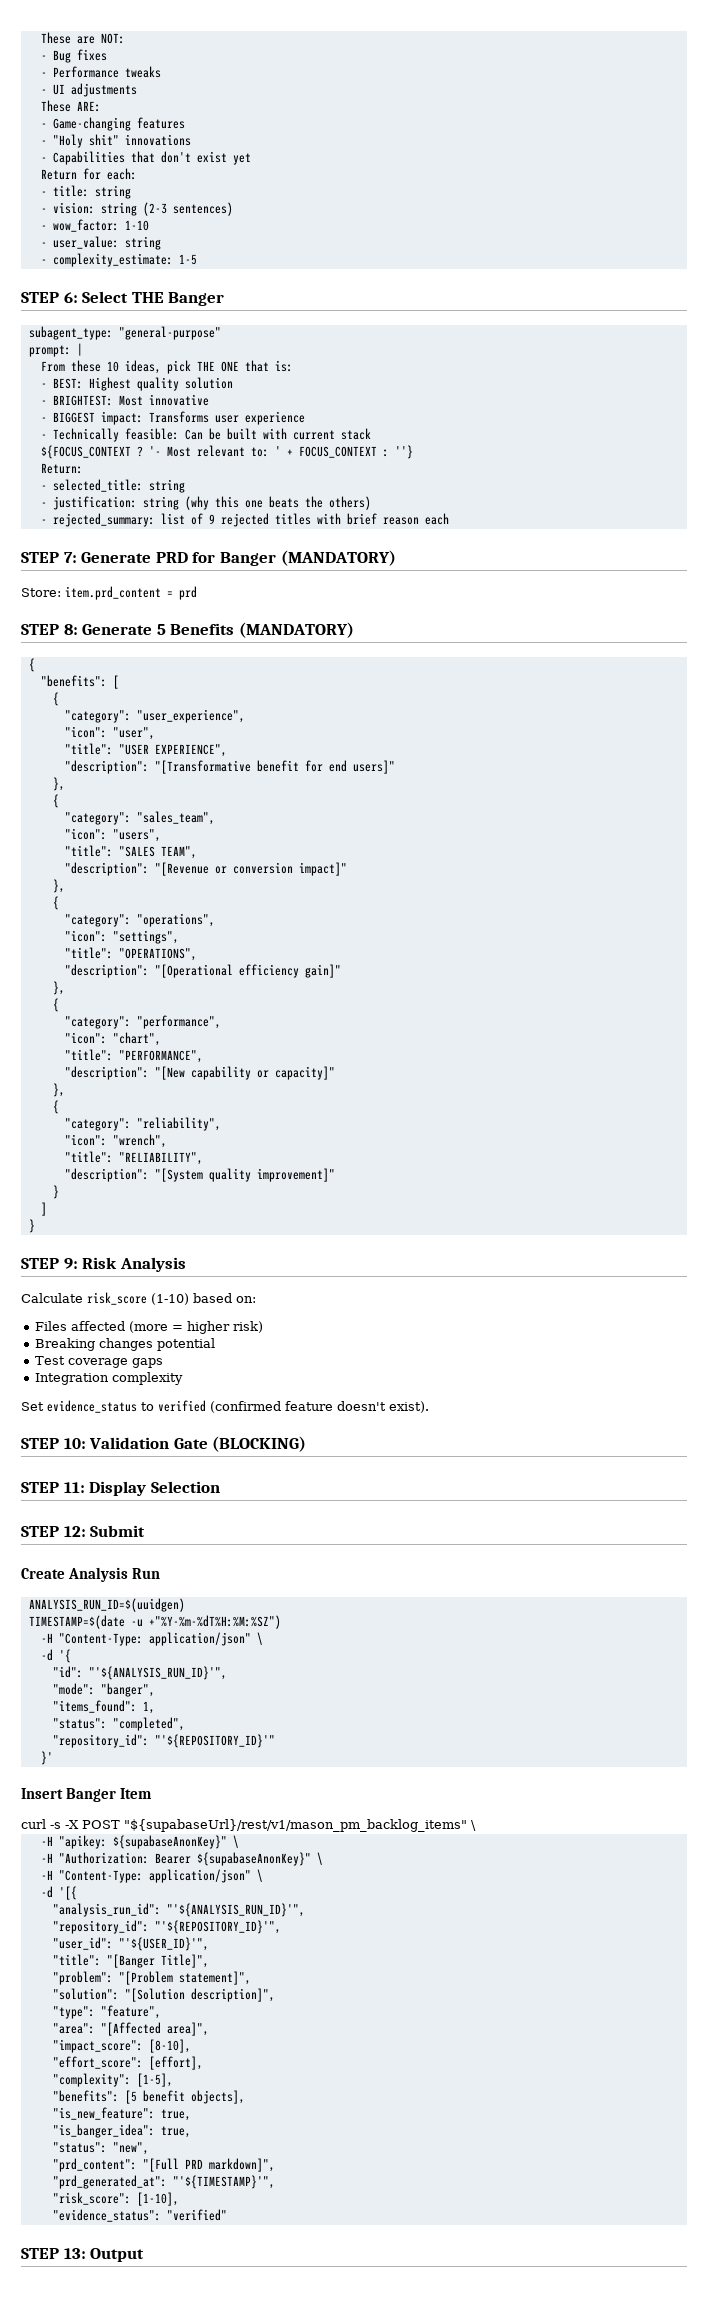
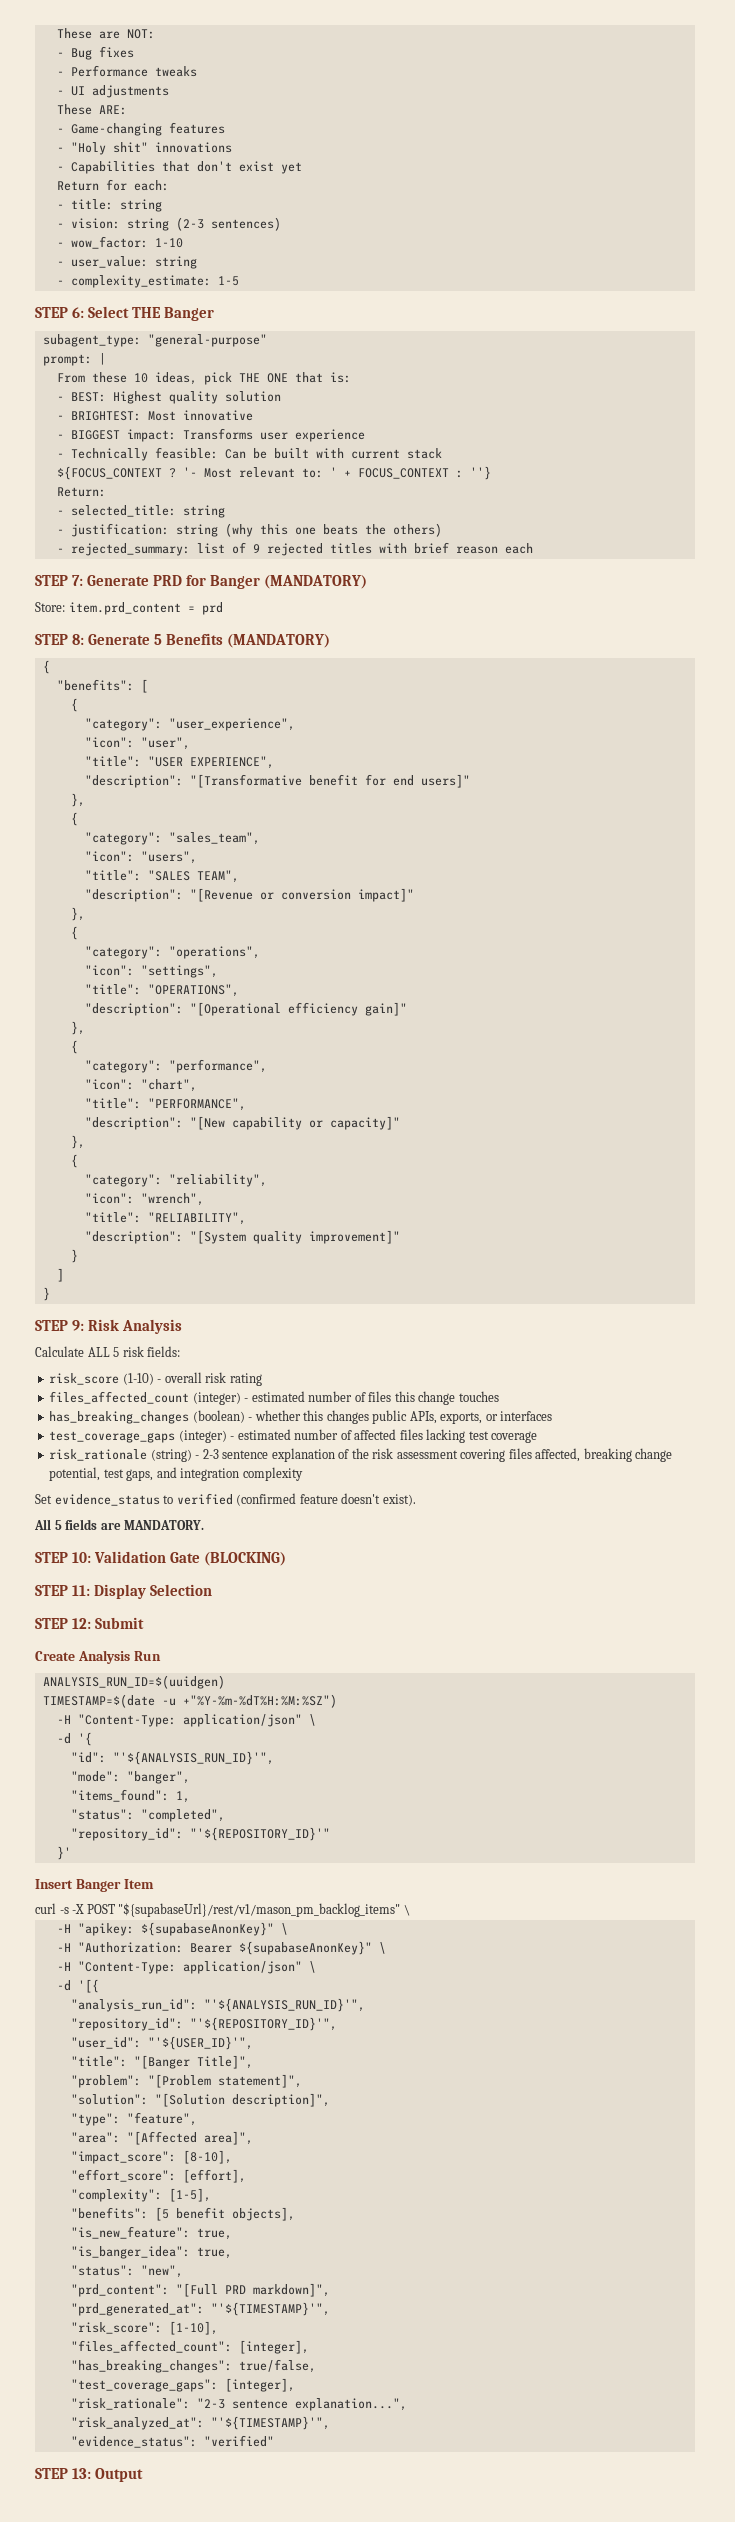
- Calculate risk_score (1-10) based on:
- Files affected (more = higher risk)
- Breaking changes potential
- Test coverage gaps
- Integration complexity
+ Calculate ALL 5 risk fields:
+ risk_score (1-10) - overall risk rating
+ files_affected_count (integer) - estimated number of files this change touches
+ has_breaking_changes (boolean) - whether this changes public APIs, exports, or interfaces
+ test_coverage_gaps (integer) - estimated number of affected files lacking test coverage
+ risk_rationale (string) - 2-3 sentence explanation of the risk assessment covering files affected, breaking change potential, test gaps, and integration complexity
+ All 5 fields are MANDATORY.
+ "files_affected_count": [integer],
+ "has_breaking_changes": true/false,
+ "test_coverage_gaps": [integer],
+ "risk_rationale": "2-3 sentence explanation...",
+ "risk_analyzed_at": "'${TIMESTAMP}'",

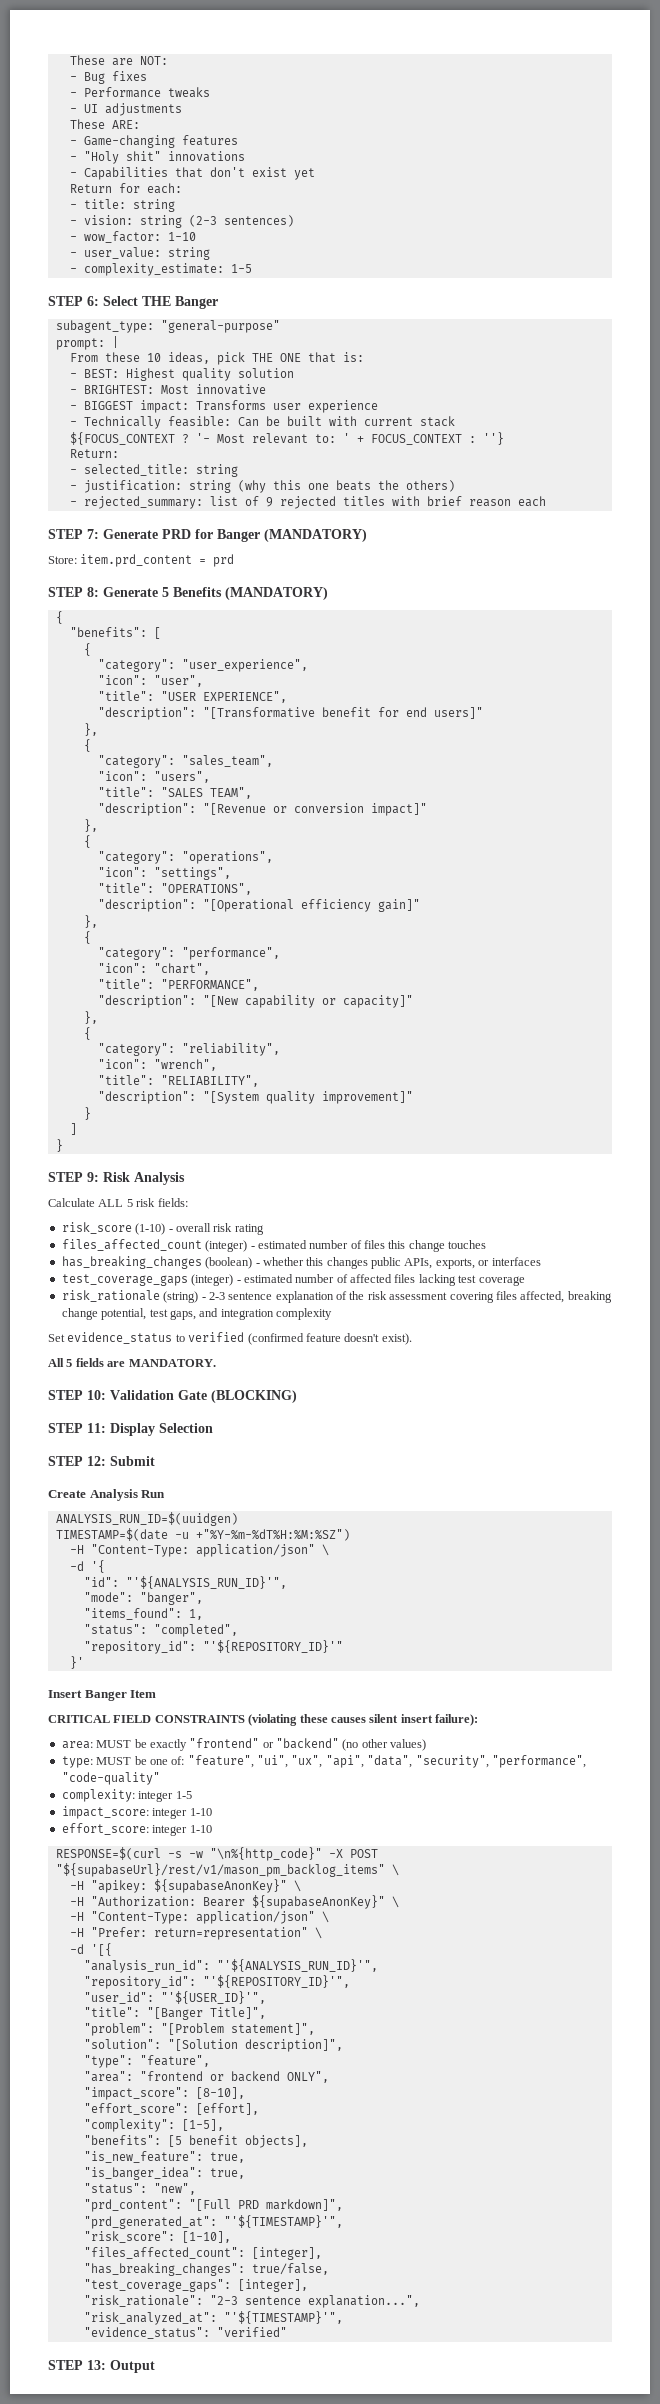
- curl -s -X POST "${supabaseUrl}/rest/v1/mason_pm_backlog_items" \
+ CRITICAL FIELD CONSTRAINTS (violating these causes silent insert failure):
+ area: MUST be exactly "frontend" or "backend" (no other values)
+ type: MUST be one of: "feature", "ui", "ux", "api", "data", "security", "performance", "code-quality"
+ complexity: integer 1-5
+ impact_score: integer 1-10
+ effort_score: integer 1-10
+ RESPONSE=$(curl -s -w "\n%{http_code}" -X POST "${supabaseUrl}/rest/v1/mason_pm_backlog_items" \
+ -H "Prefer: return=representation" \
- "area": "[Affected area]",
+ "area": "frontend or backend ONLY",

